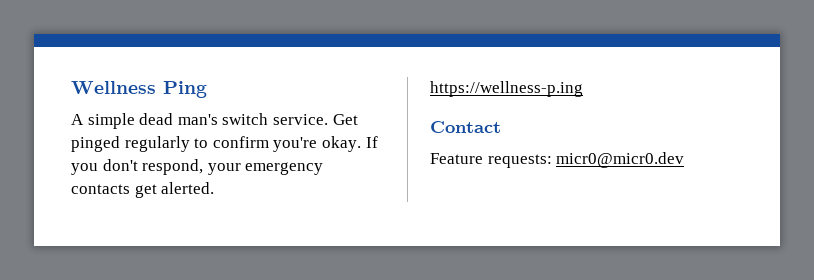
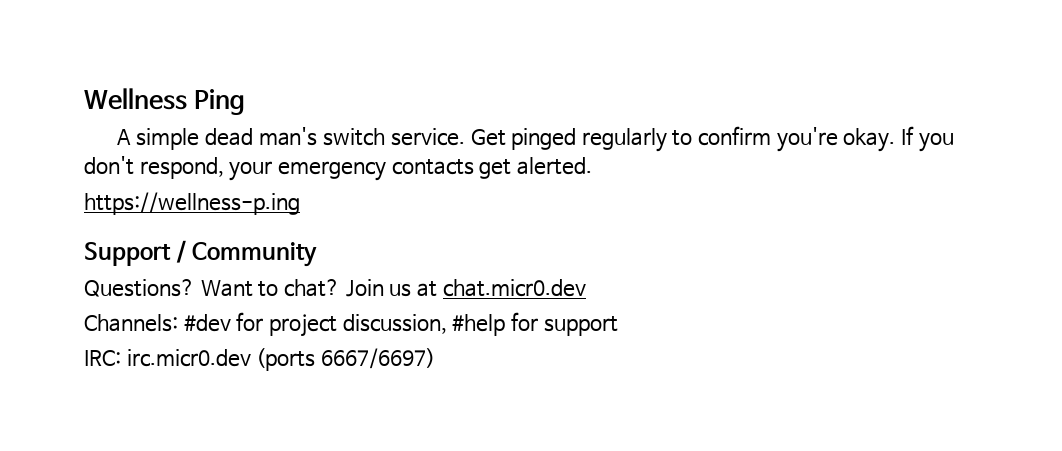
- Contact
- Feature requests: micr0@micr0.dev
+ Support / Community
+ Questions? Want to chat? Join us at chat.micr0.dev
+ Channels: #dev for project discussion, #help for support
+ IRC: irc.micr0.dev (ports 6667/6697)

